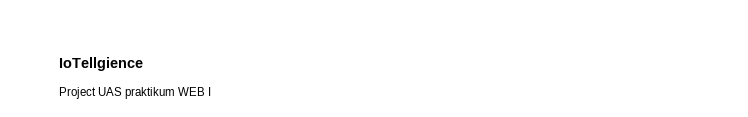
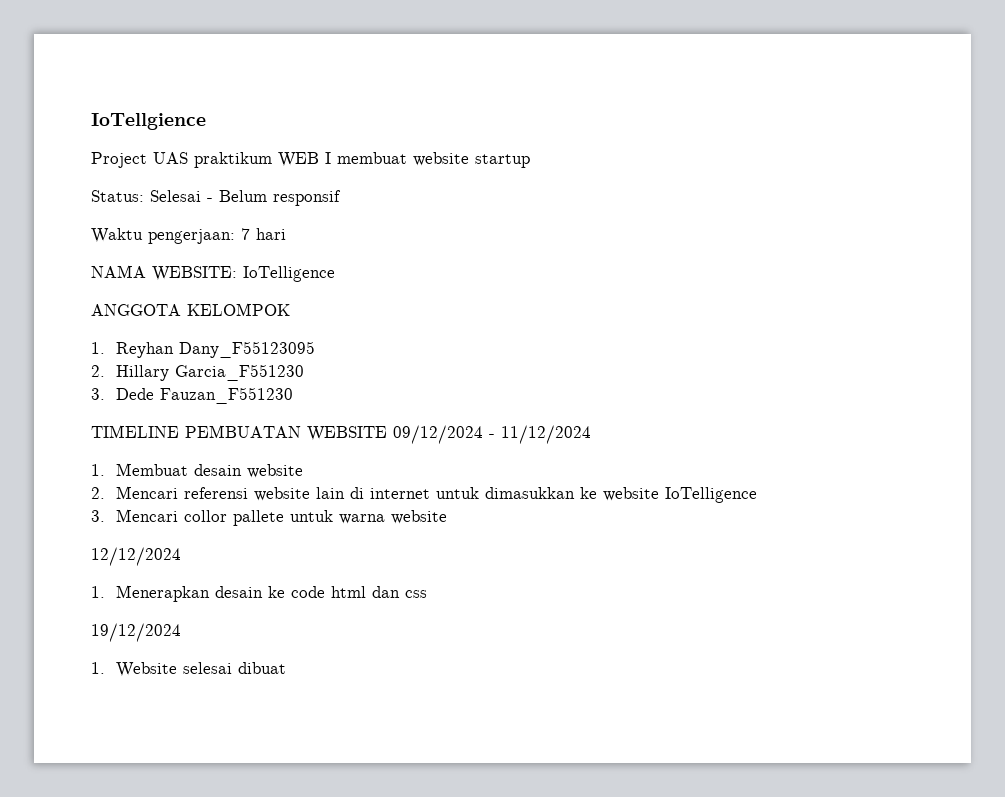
- Project UAS praktikum WEB I
+ Project UAS praktikum WEB I membuat website startup
+ Status: Selesai - Belum responsif
+ Waktu pengerjaan: 7 hari
+ NAMA WEBSITE: IoTelligence
+ ANGGOTA KELOMPOK
+ 1. Reyhan Dany_F55123095
+ 2. Hillary Garcia_F551230
+ 3. Dede Fauzan_F551230
+ TIMELINE PEMBUATAN WEBSITE 09/12/2024 - 11/12/2024
+ 1. Membuat desain website
+ 2. Mencari referensi website lain di internet untuk dimasukkan ke website IoTelligence
+ 3. Mencari collor pallete untuk warna website
+ 12/12/2024
+ 1. Menerapkan desain ke code html dan css
+ 19/12/2024
+ 1. Website selesai dibuat

